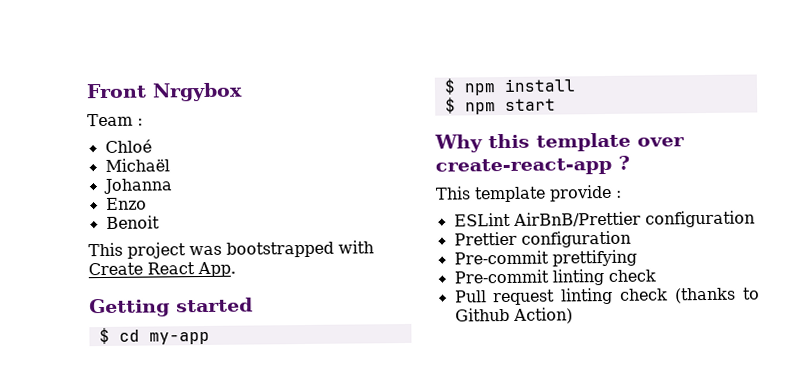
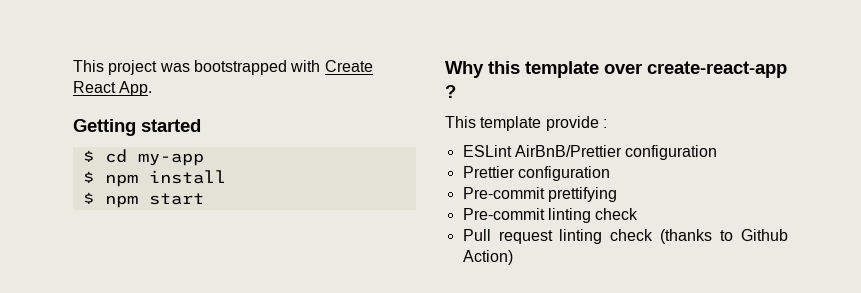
- Front Nrgybox
- Team :
- Chloé
- Michaël
- Johanna
- Enzo
- Benoit

